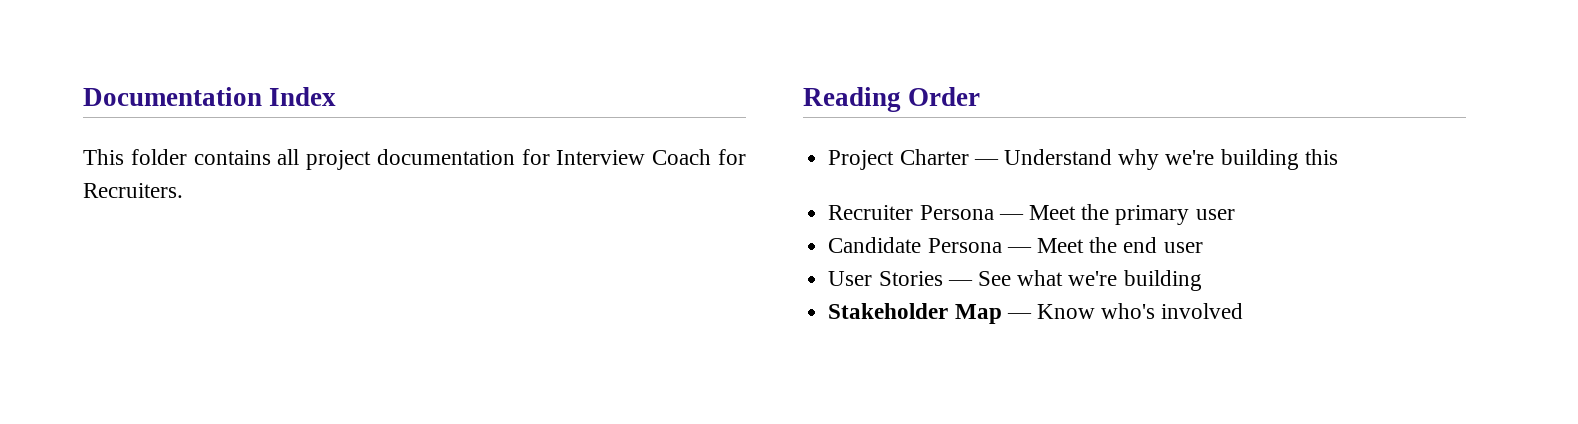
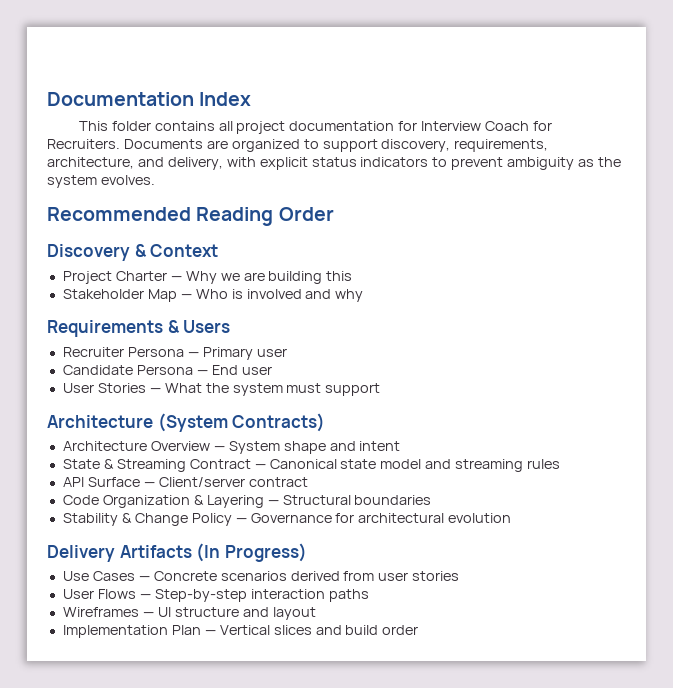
- This folder contains all project documentation for Interview Coach for Recruiters.
- Reading Order
+ This folder contains all project documentation for Interview Coach for Recruiters. Documents are organized to support discovery, requirements, architecture, and delivery, with explicit status indicators to prevent ambiguity as the system evolves.
+ Recommended Reading Order
+ Discovery & Context
- Project Charter — Understand why we're building this
+ Project Charter — Why we are building this
+ Stakeholder Map — Who is involved and why
+ Requirements & Users
- Recruiter Persona — Meet the primary user
+ Recruiter Persona — Primary user
- Candidate Persona — Meet the end user
+ Candidate Persona — End user
- User Stories — See what we're building
- Stakeholder Map — Know who's involved
+ User Stories — What the system must support
+ Architecture (System Contracts)
+ Architecture Overview — System shape and intent
+ State & Streaming Contract — Canonical state model and streaming rules
+ API Surface — Client/server contract
+ Code Organization & Layering — Structural boundaries
+ Stability & Change Policy — Governance for architectural evolution
+ Delivery Artifacts (In Progress)
+ Use Cases — Concrete scenarios derived from user stories
+ User Flows — Step-by-step interaction paths
+ Wireframes — UI structure and layout
+ Implementation Plan — Vertical slices and build order

